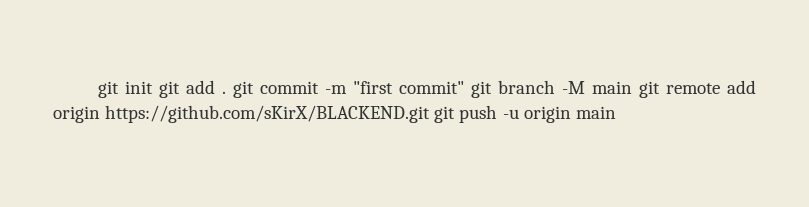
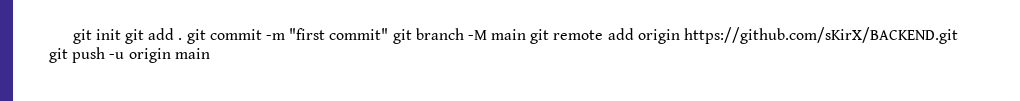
- git init git add . git commit -m "first commit" git branch -M main git remote add origin https://github.com/sKirX/BLACKEND.git git push -u origin main
+ git init git add . git commit -m "first commit" git branch -M main git remote add origin https://github.com/sKirX/BACKEND.git git push -u origin main

